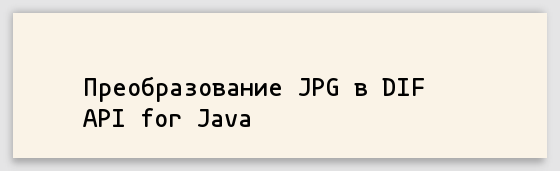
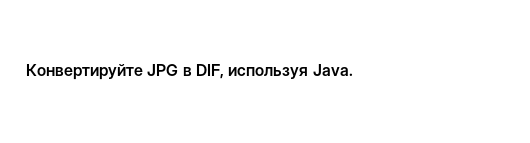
- Преобразование JPG в DIF API for Java
+ Конвертируйте JPG в DIF, используя Java.

